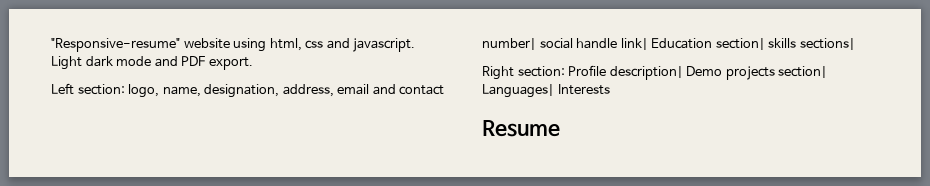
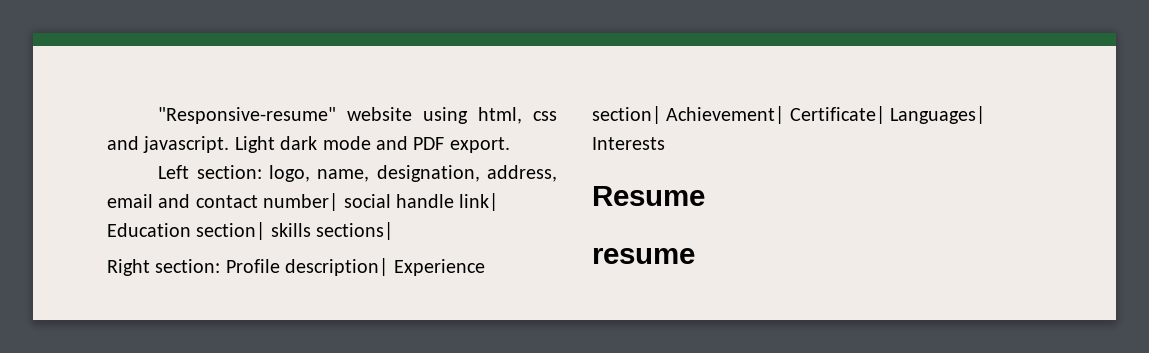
- Right section: Profile description| Demo projects section| Languages| Interests
+ Right section: Profile description| Experience section| Achievement| Certificate| Languages| Interests
+ resume

